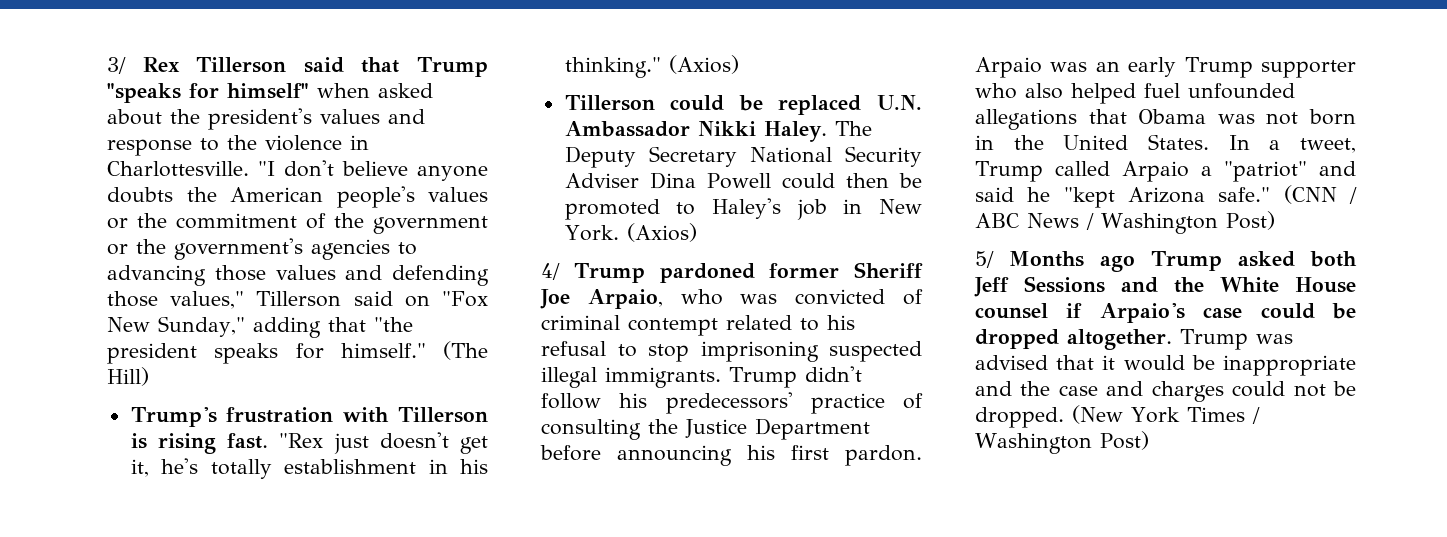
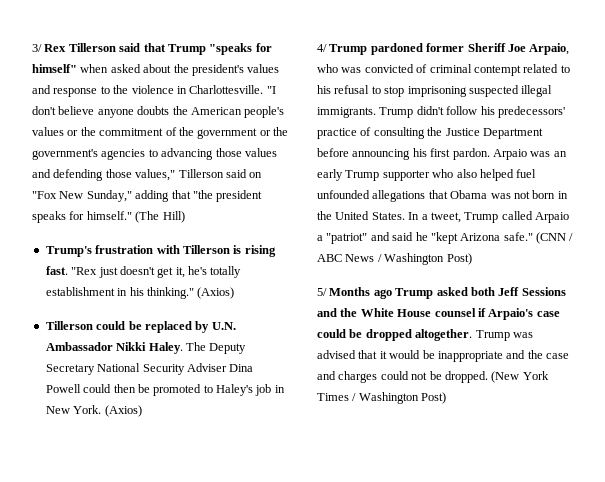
- Tillerson could be replaced U.N. Ambassador Nikki Haley.
+ Tillerson could be replaced by U.N. Ambassador Nikki Haley.

